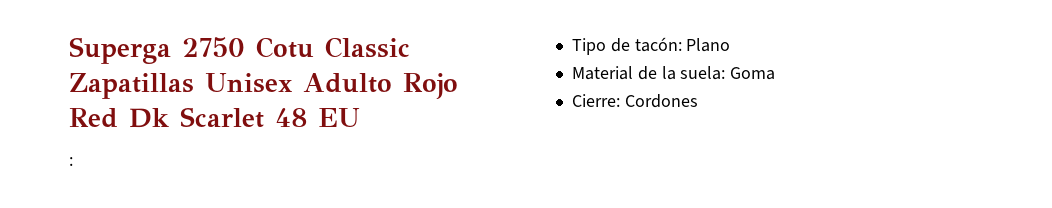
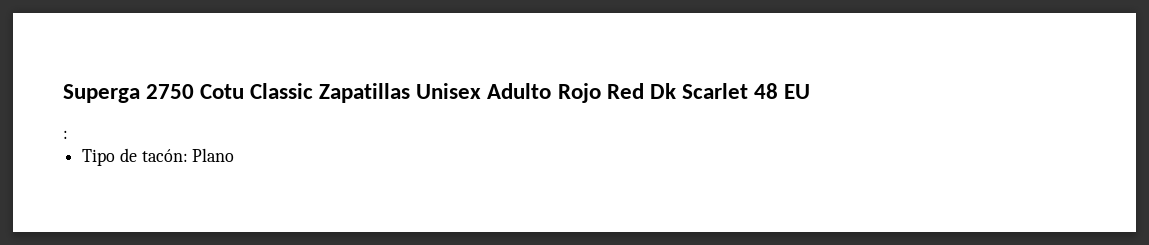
- Material de la suela: Goma
- Cierre: Cordones

